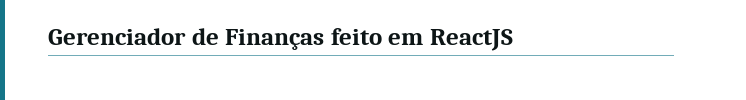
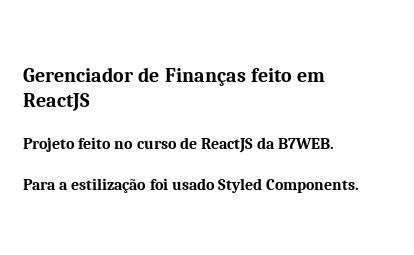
+ Projeto feito no curso de ReactJS da B7WEB.
+ Para a estilização foi usado Styled Components.

